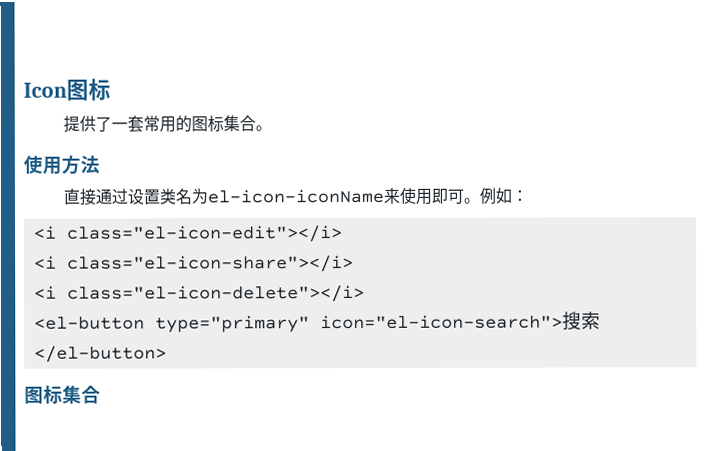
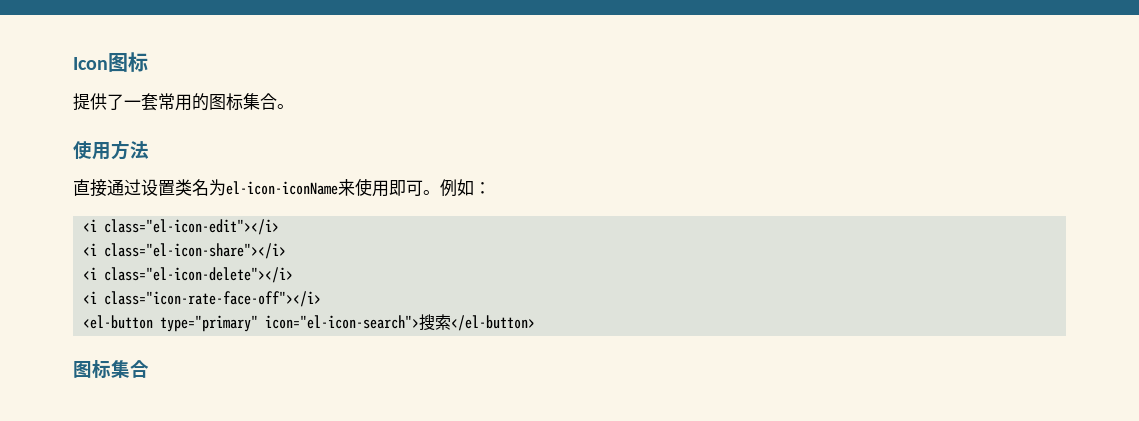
+ <i class="icon-rate-face-off"></i>

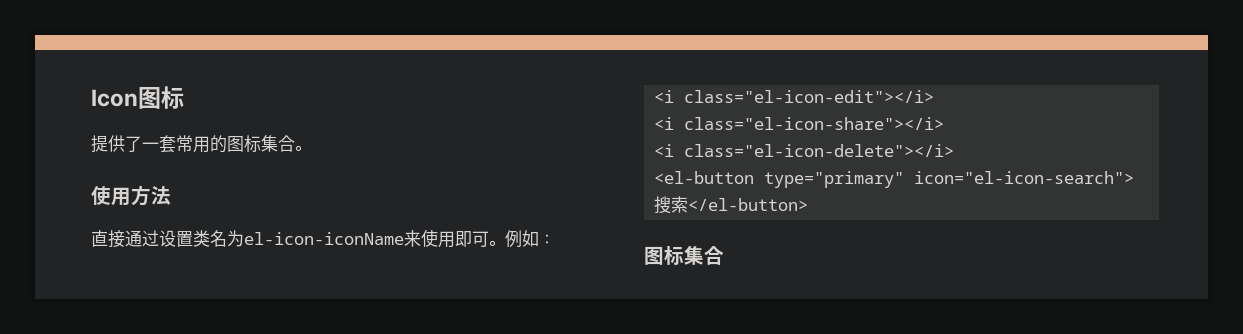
- <i class="icon-rate-face-off"></i>

